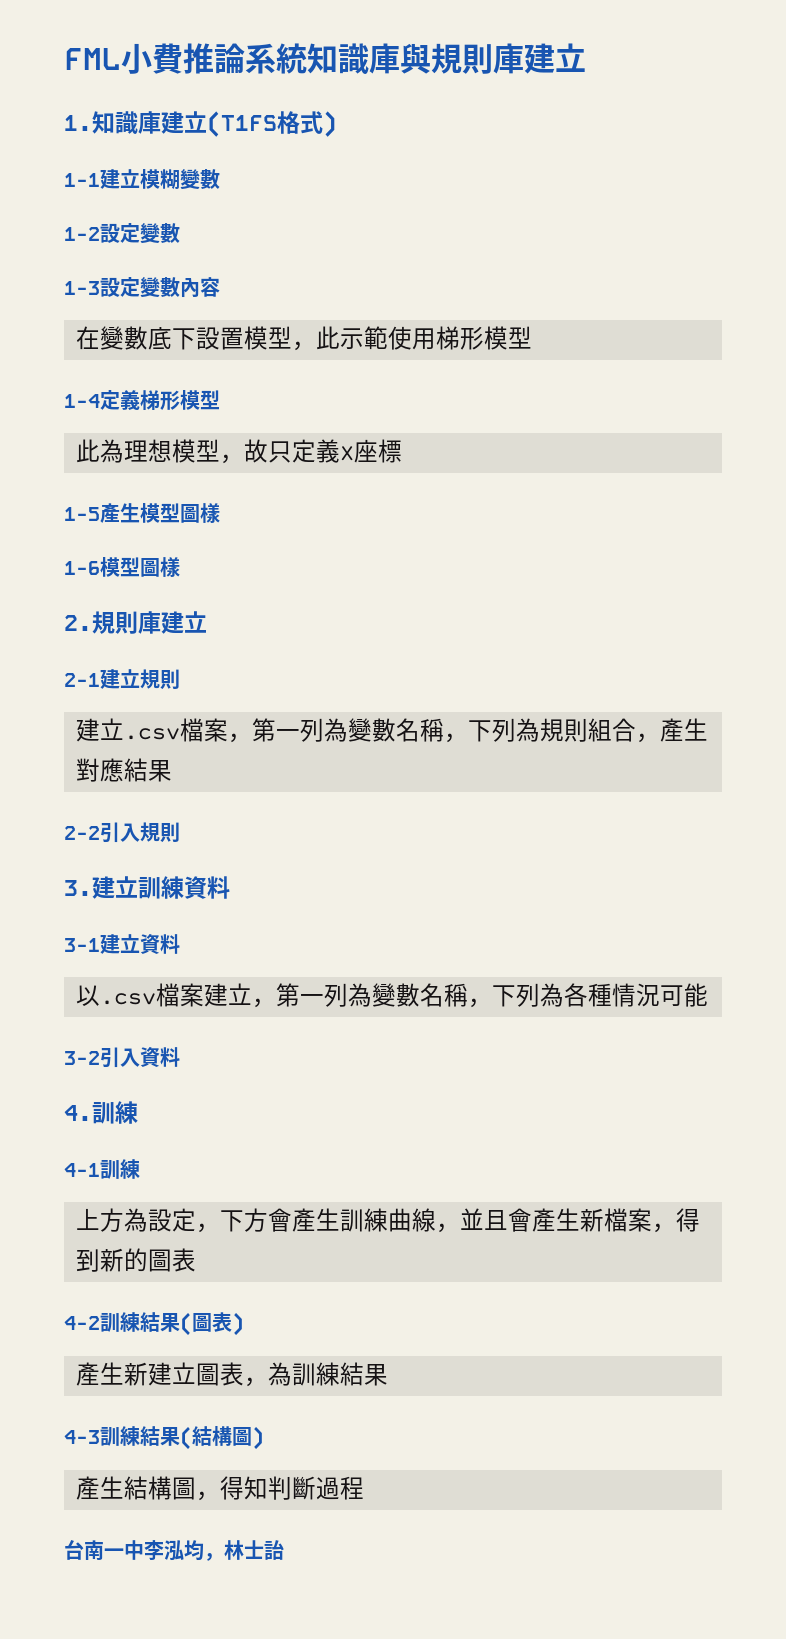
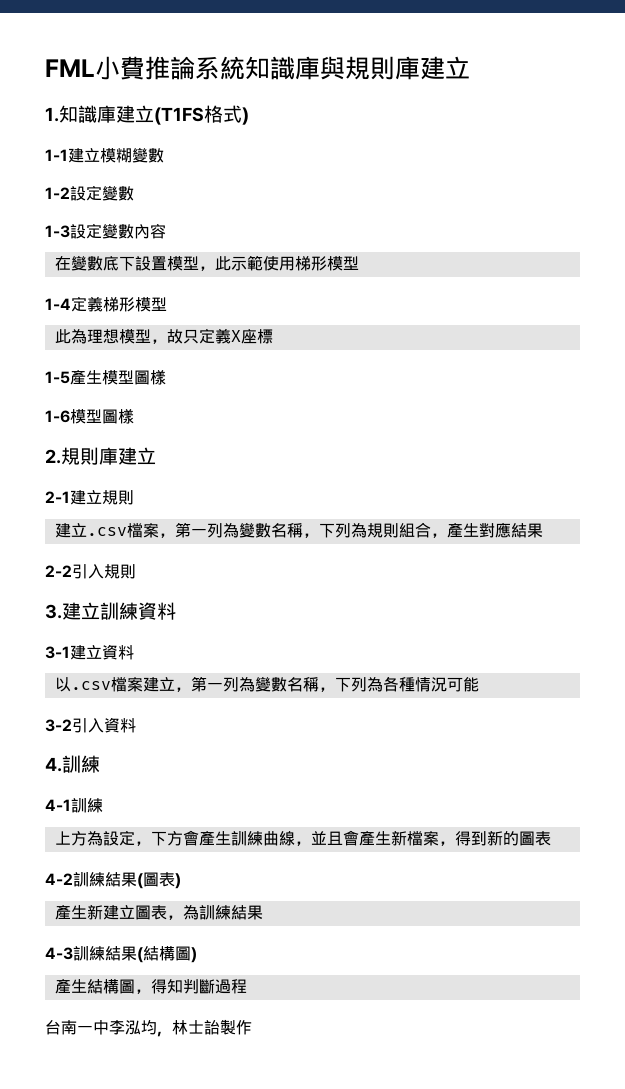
- 台南一中李泓均，林士詒
+ 台南一中李泓均，林士詒製作

